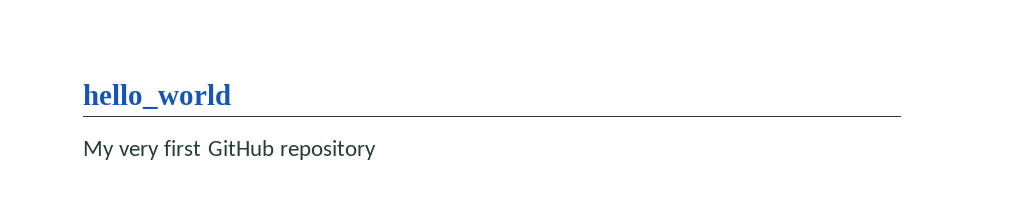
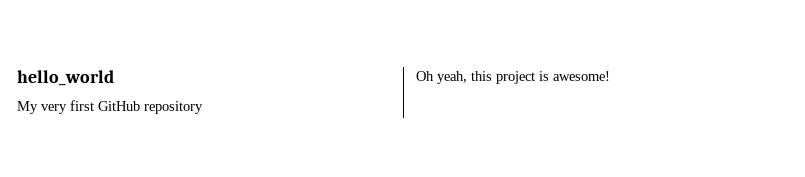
+ Oh yeah, this project is awesome!

